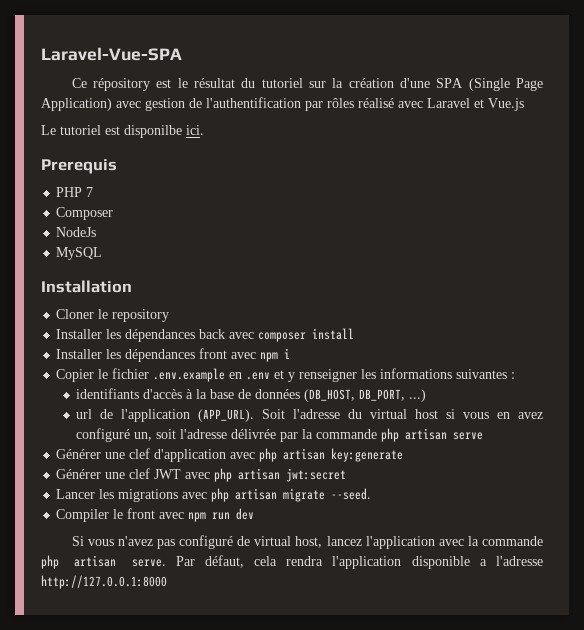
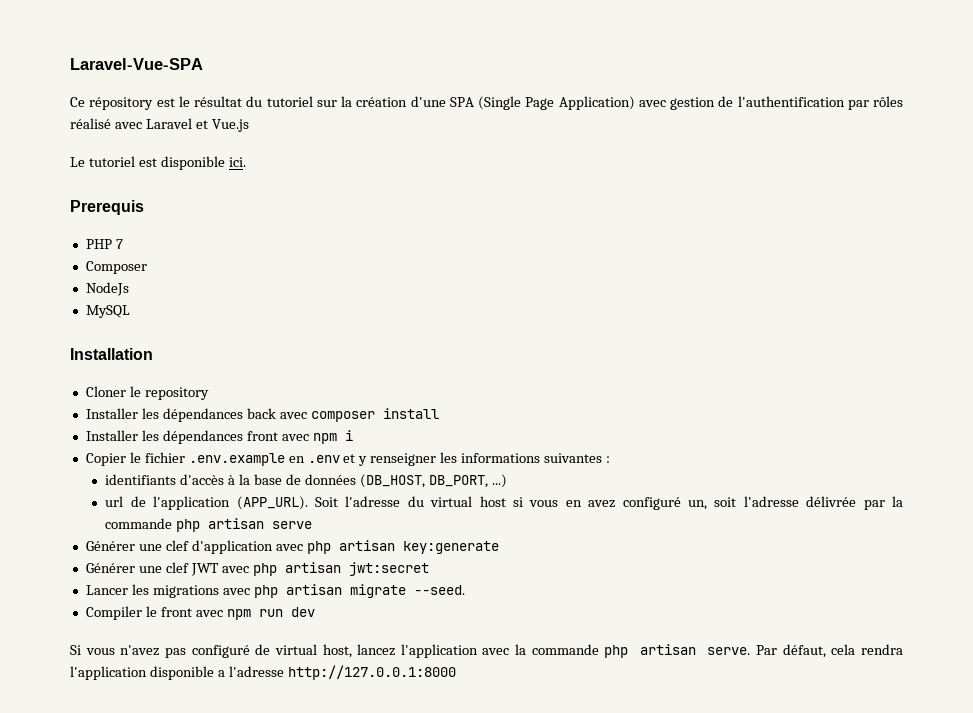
- Le tutoriel est disponilbe ici.
+ Le tutoriel est disponible ici.

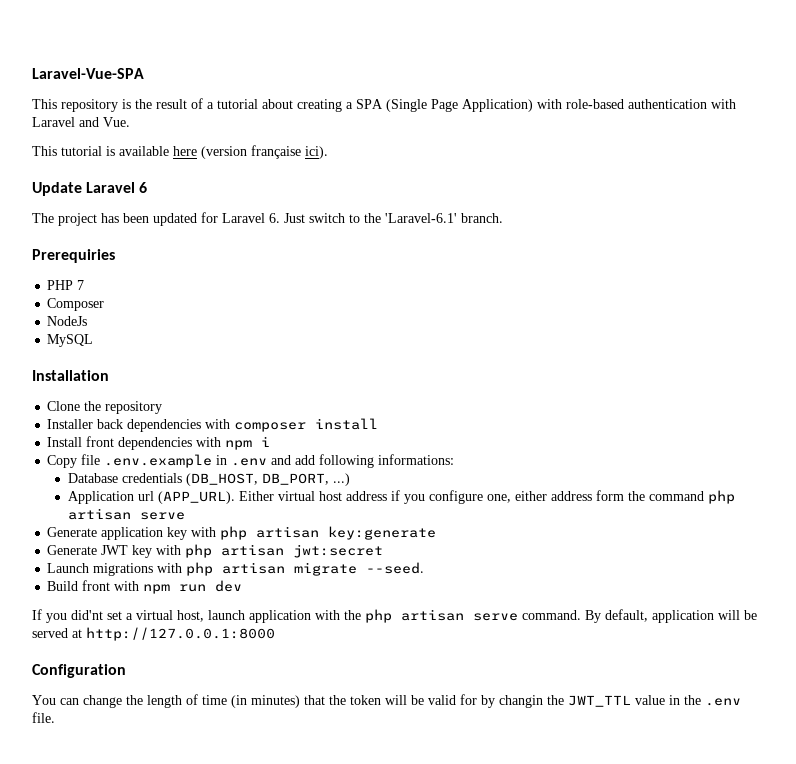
- Ce répository est le résultat du tutoriel sur la création d'une SPA (Single Page Application) avec gestion de l'authentification par rôles réalisé avec Laravel et Vue.js
- Le tutoriel est disponible ici.
- Prerequis
+ This repository is the result of a tutorial about creating a SPA (Single Page Application) with role-based authentication with Laravel and Vue.
+ This tutorial is available here (version française ici).
+ Update Laravel 6
+ The project has been updated for Laravel 6. Just switch to the 'Laravel-6.1' branch.
+ Prerequiries
- Cloner le repository
+ Clone the repository
- Installer les dépendances back avec composer install
- Installer les dépendances front avec npm i
- Copier le fichier .env.example en .env et y renseigner les informations suivantes :
- identifiants d'accès à la base de données (DB_HOST, DB_PORT, ...)
- url de l'application (APP_URL). Soit l'adresse du virtual host si vous en avez configuré un, soit l'adresse délivrée par la commande php artisan serve
- Générer une clef d'application avec php artisan key:generate
- Générer une clef JWT avec php artisan jwt:secret
+ Installer back dependencies with composer install
+ Install front dependencies with npm i
+ Copy file .env.example in .env and add following informations:
+ Database credentials (DB_HOST, DB_PORT, ...)
+ Application url (APP_URL). Either virtual host address if you configure one, either address form the command php artisan serve
+ Generate application key with php artisan key:generate
+ Generate JWT key with php artisan jwt:secret
- Lancer les migrations avec php artisan migrate --seed.
+ Launch migrations with php artisan migrate --seed.
- Compiler le front avec npm run dev
+ Build front with npm run dev
- Si vous n'avez pas configuré de virtual host, lancez l'application avec la commande php artisan serve. Par défaut, cela rendra l'application disponible a l'adresse http://127.0.0.1:8000
+ If you did'nt set a virtual host, launch application with the php artisan serve command. By default, application will be served at http://127.0.0.1:8000
+ Configuration
+ You can change the length of time (in minutes) that the token will be valid for by changin the JWT_TTL value in the .env file.

